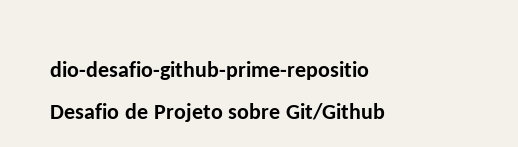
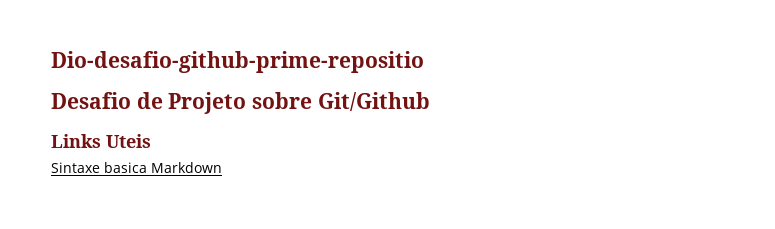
- dio-desafio-github-prime-repositio
+ Dio-desafio-github-prime-repositio
+ Links Uteis
+ Sintaxe basica Markdown

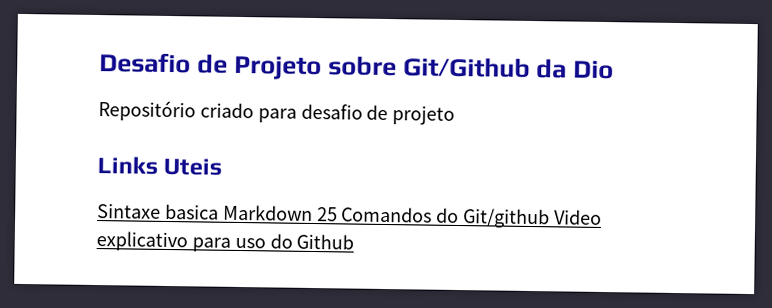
- Dio-desafio-github-prime-repositio
- Desafio de Projeto sobre Git/Github
+ Desafio de Projeto sobre Git/Github da Dio
+ Repositório criado para desafio de projeto
- Sintaxe basica Markdown
+ Sintaxe basica Markdown 25 Comandos do Git/github Video explicativo para uso do Github

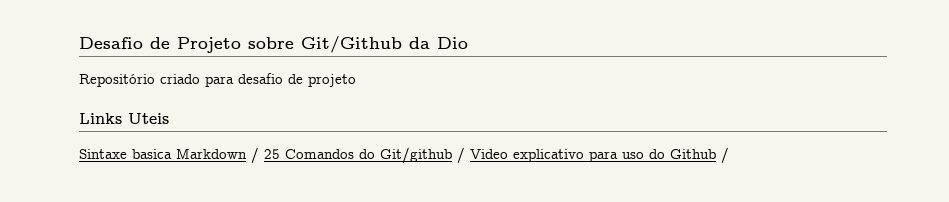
- Sintaxe basica Markdown 25 Comandos do Git/github Video explicativo para uso do Github
+ Sintaxe basica Markdown / 25 Comandos do Git/github / Video explicativo para uso do Github /

